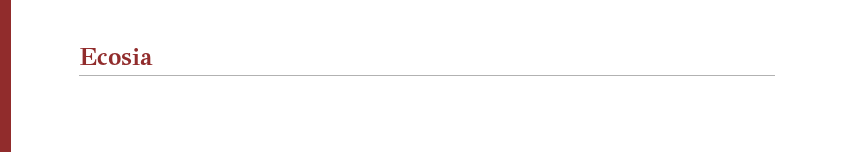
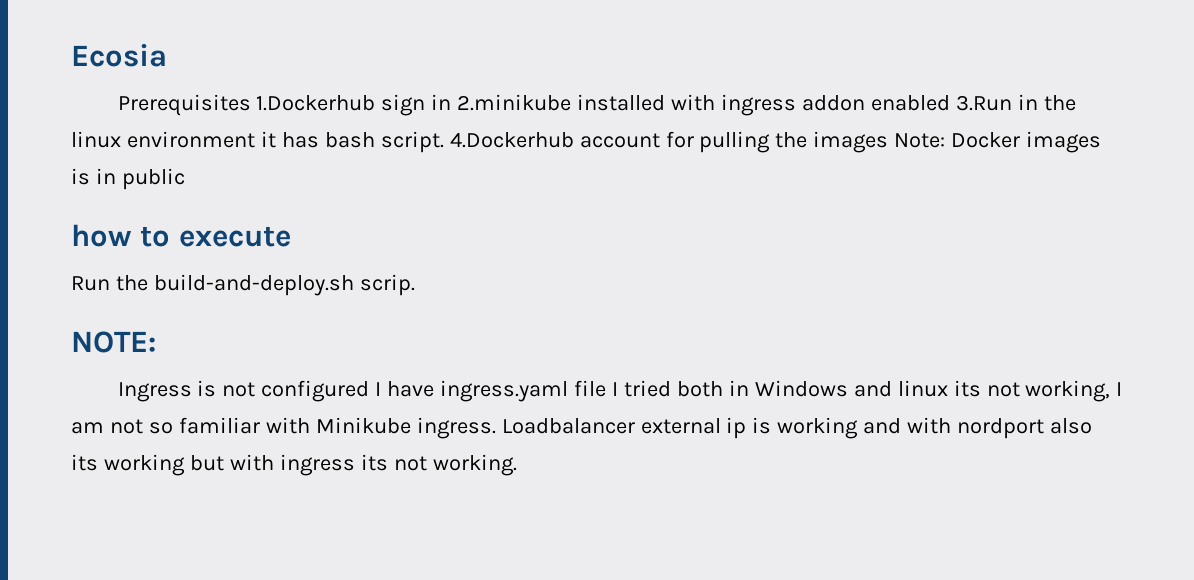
+ Prerequisites 1.Dockerhub sign in 2.minikube installed with ingress addon enabled 3.Run in the linux environment it has bash script. 4.Dockerhub account for pulling the images Note: Docker images is in public
+ how to execute
+ Run the build-and-deploy.sh scrip.
+ NOTE:
+ Ingress is not configured I have ingress.yaml file I tried both in Windows and linux its not working, I am not so familiar with Minikube ingress. Loadbalancer external ip is working and with nordport also its working but with ingress its not working.

